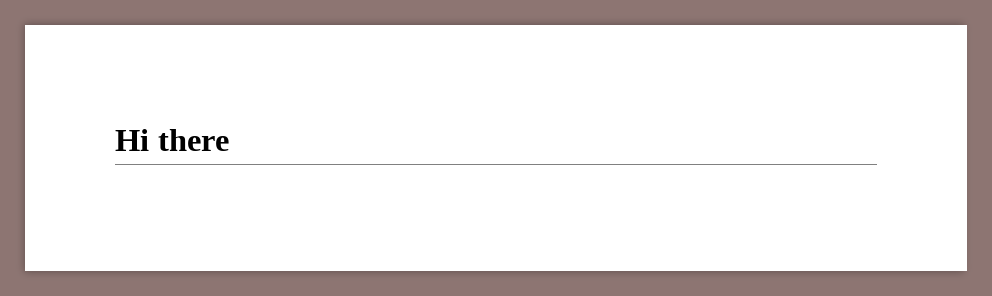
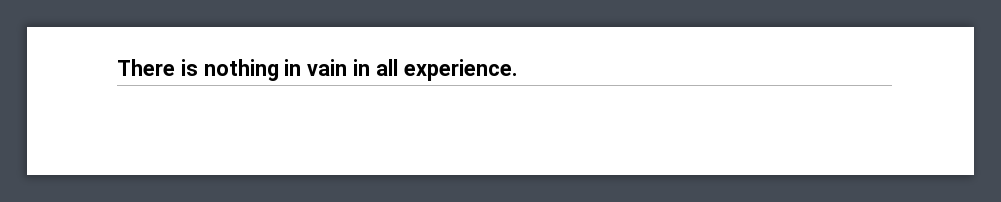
- Hi there
+ There is nothing in vain in all experience.

